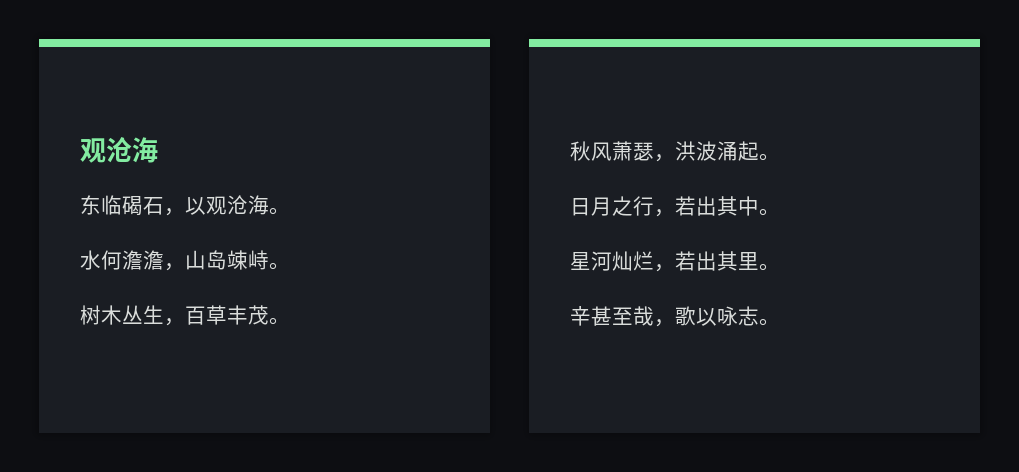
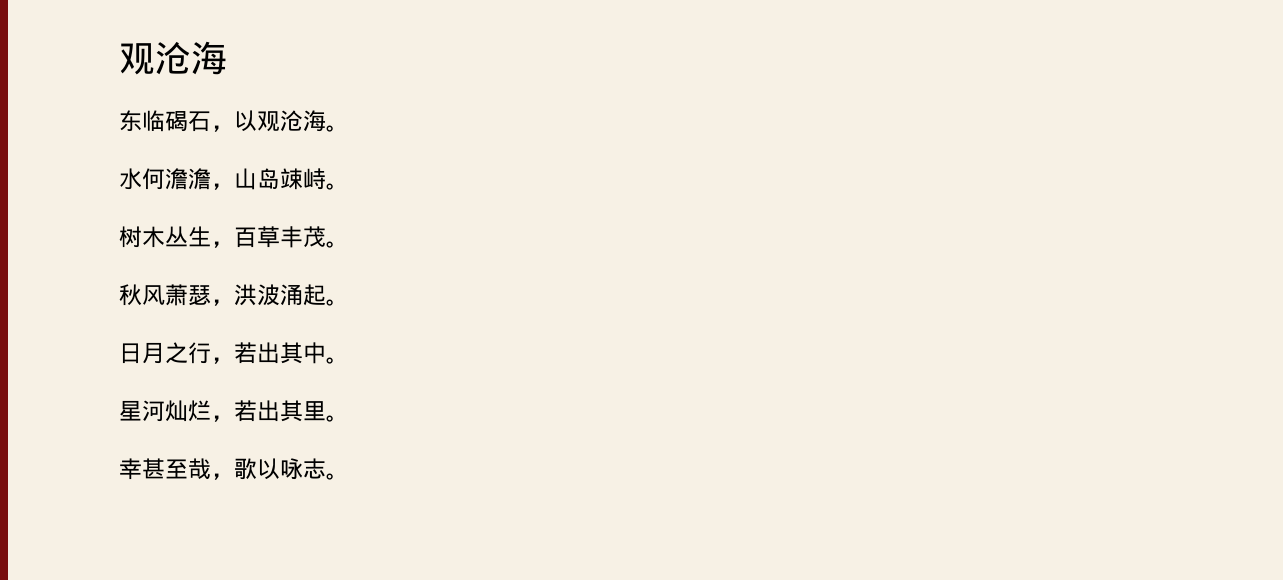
- 辛甚至哉，歌以咏志。
+ 幸甚至哉，歌以咏志。

